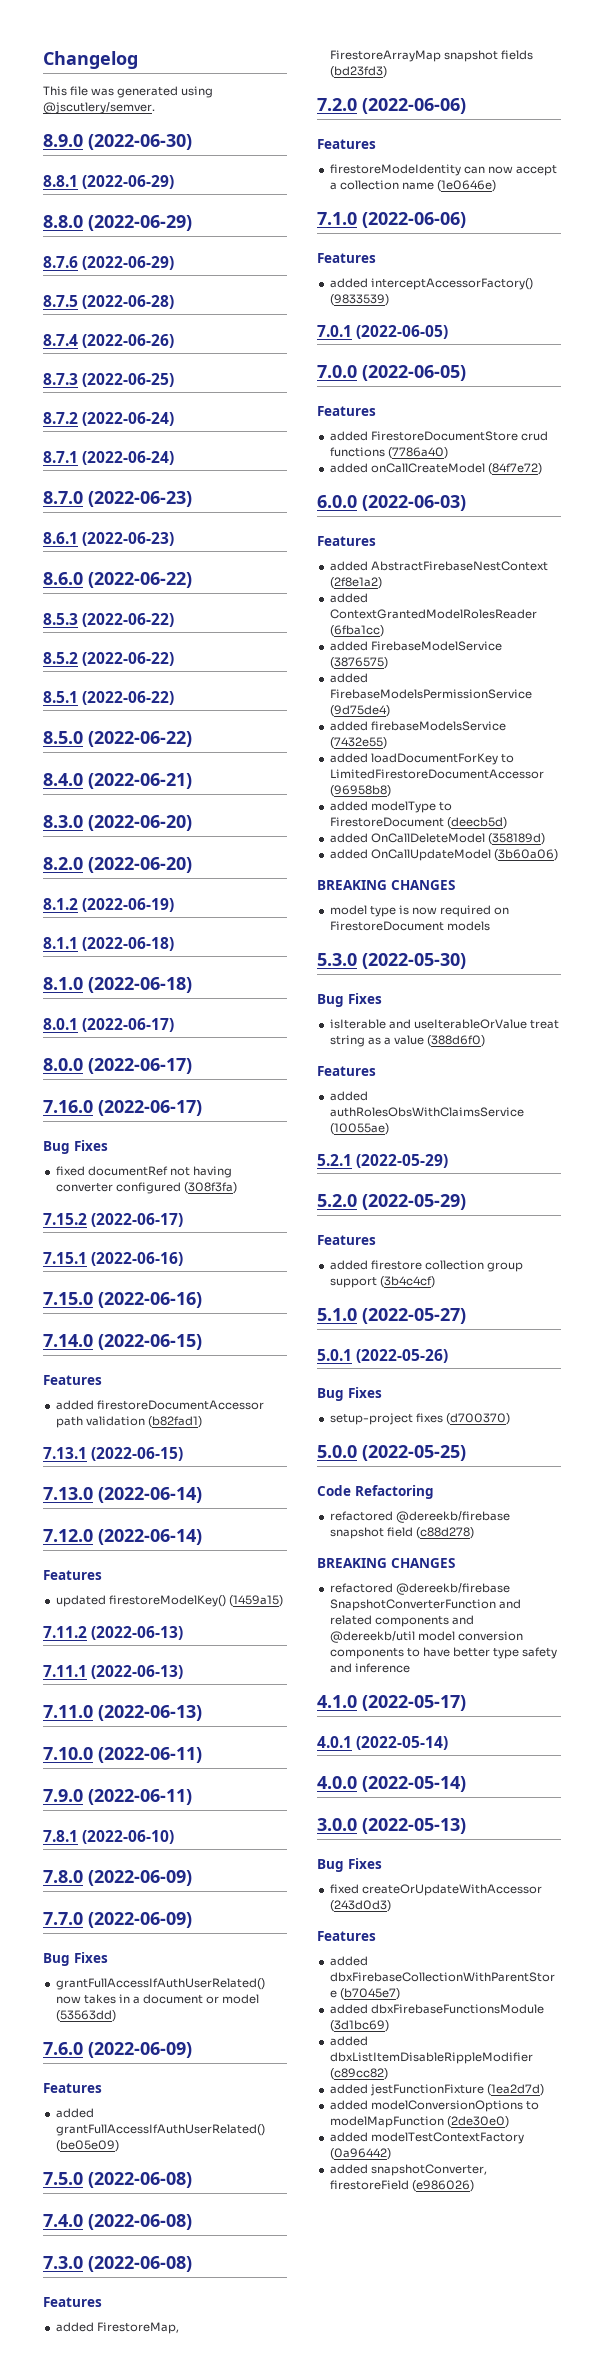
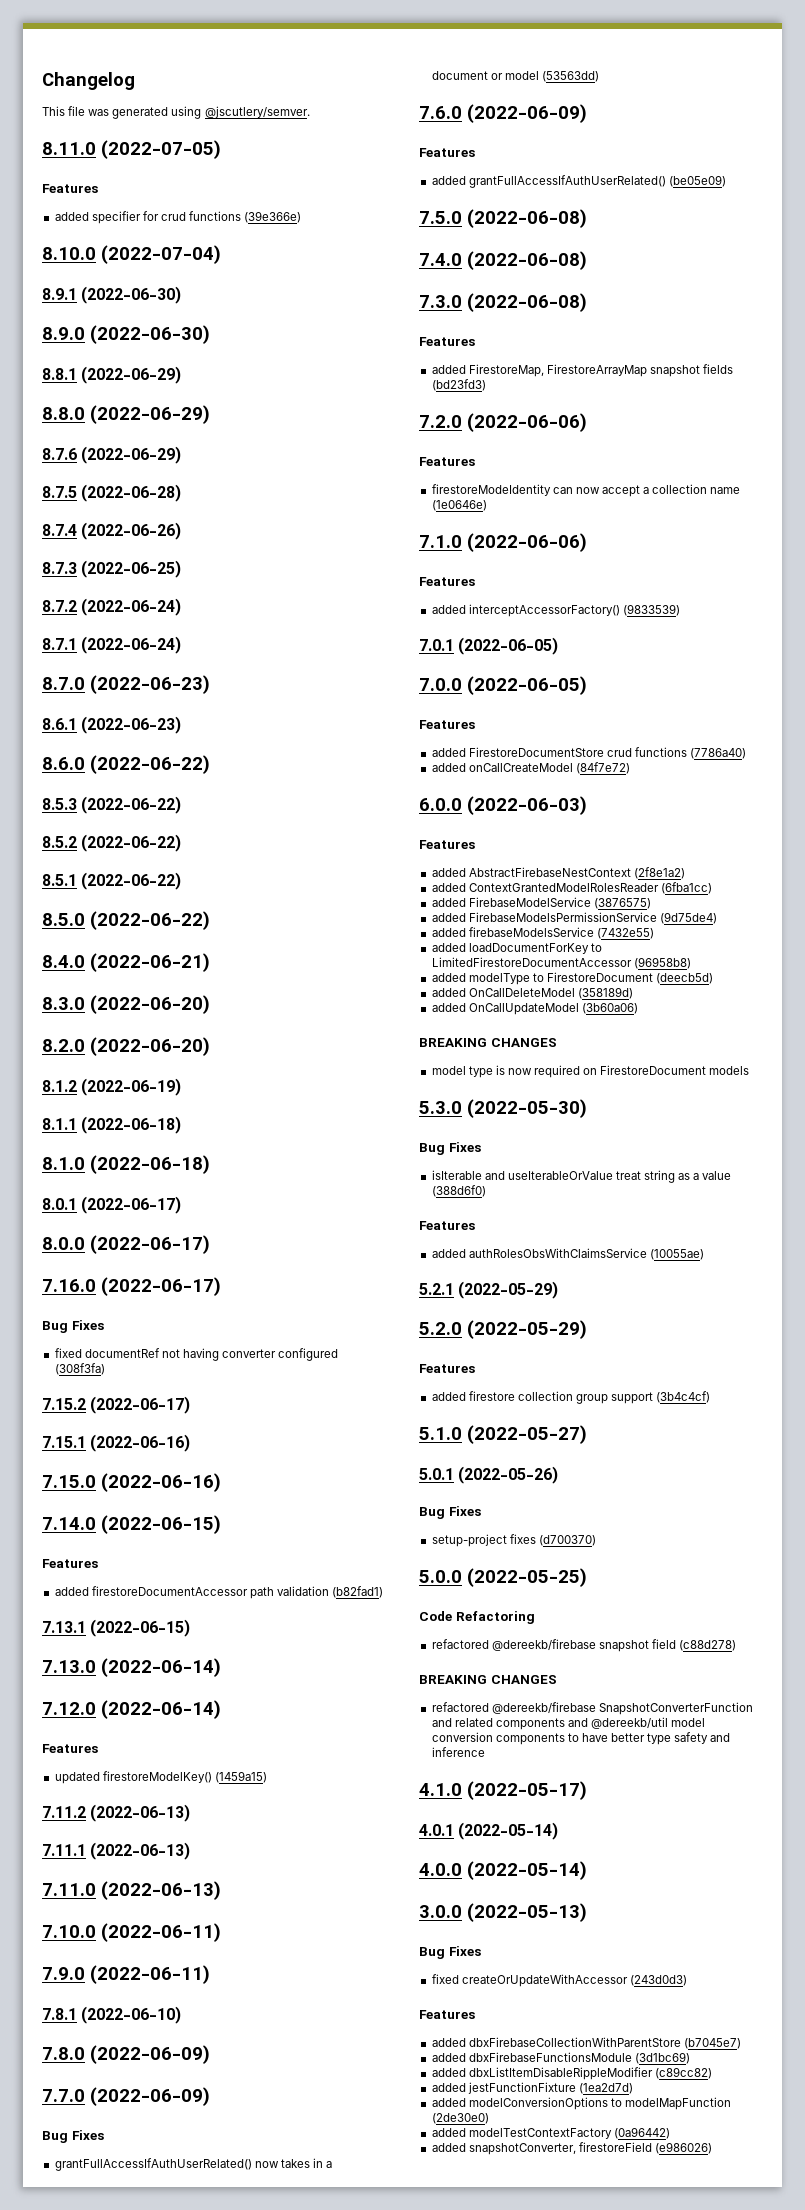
+ 8.11.0 (2022-07-05)
+ Features
+ added specifier for crud functions (39e366e)
+ 8.10.0 (2022-07-04)
+ 8.9.1 (2022-06-30)

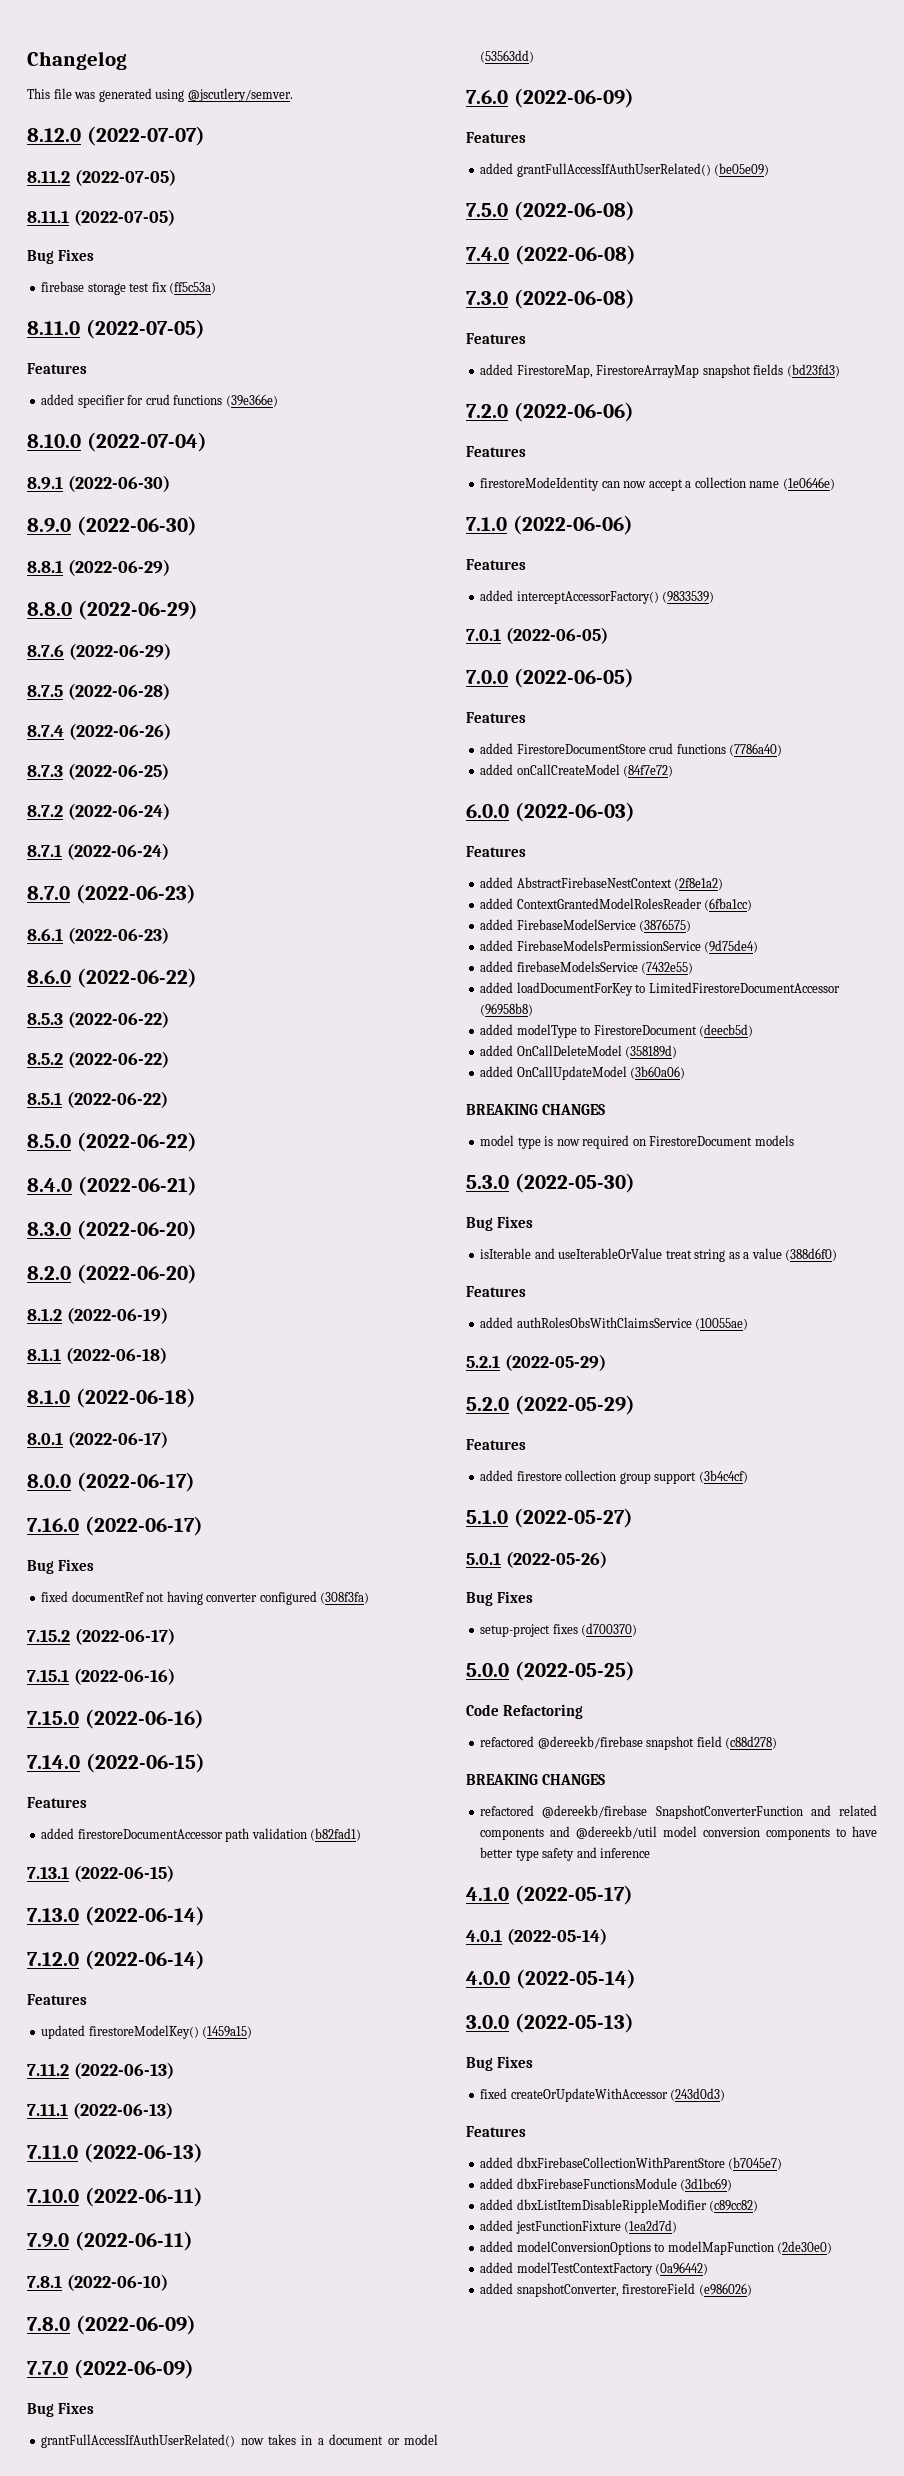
+ 8.12.0 (2022-07-07)
+ 8.11.2 (2022-07-05)
+ 8.11.1 (2022-07-05)
+ Bug Fixes
+ firebase storage test fix (ff5c53a)

